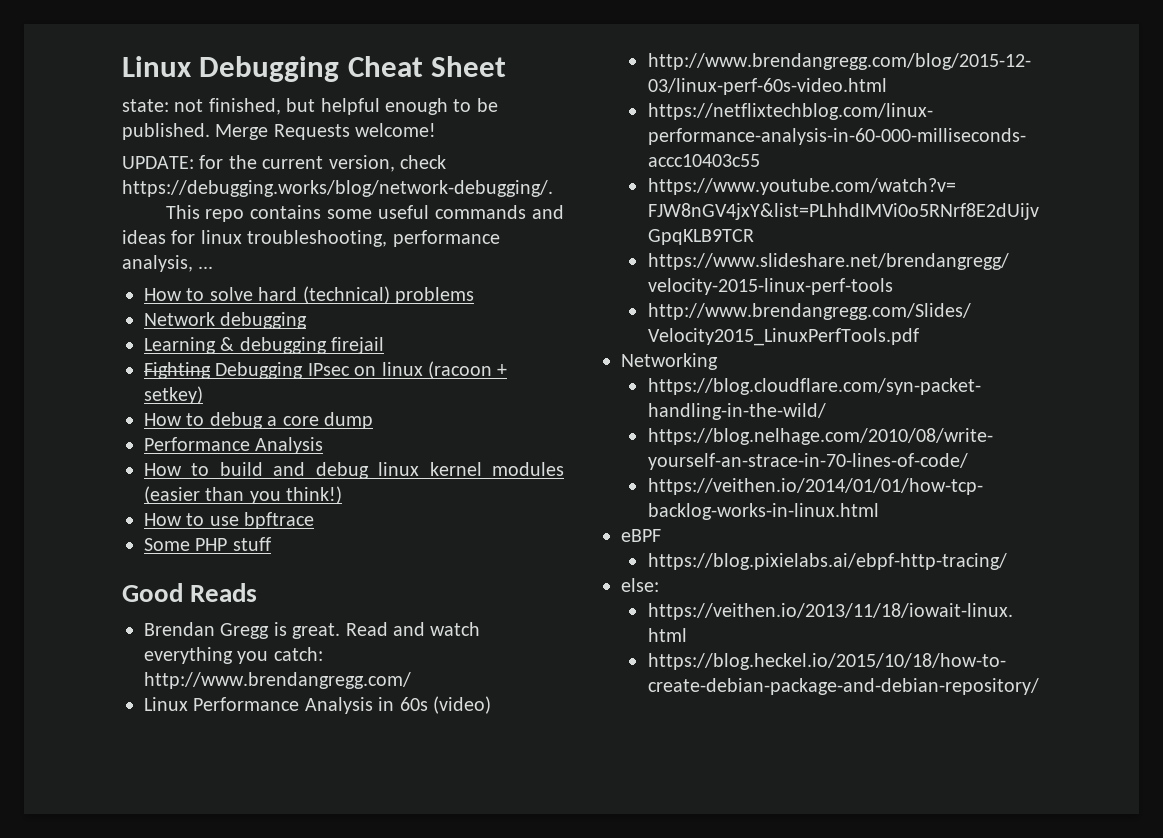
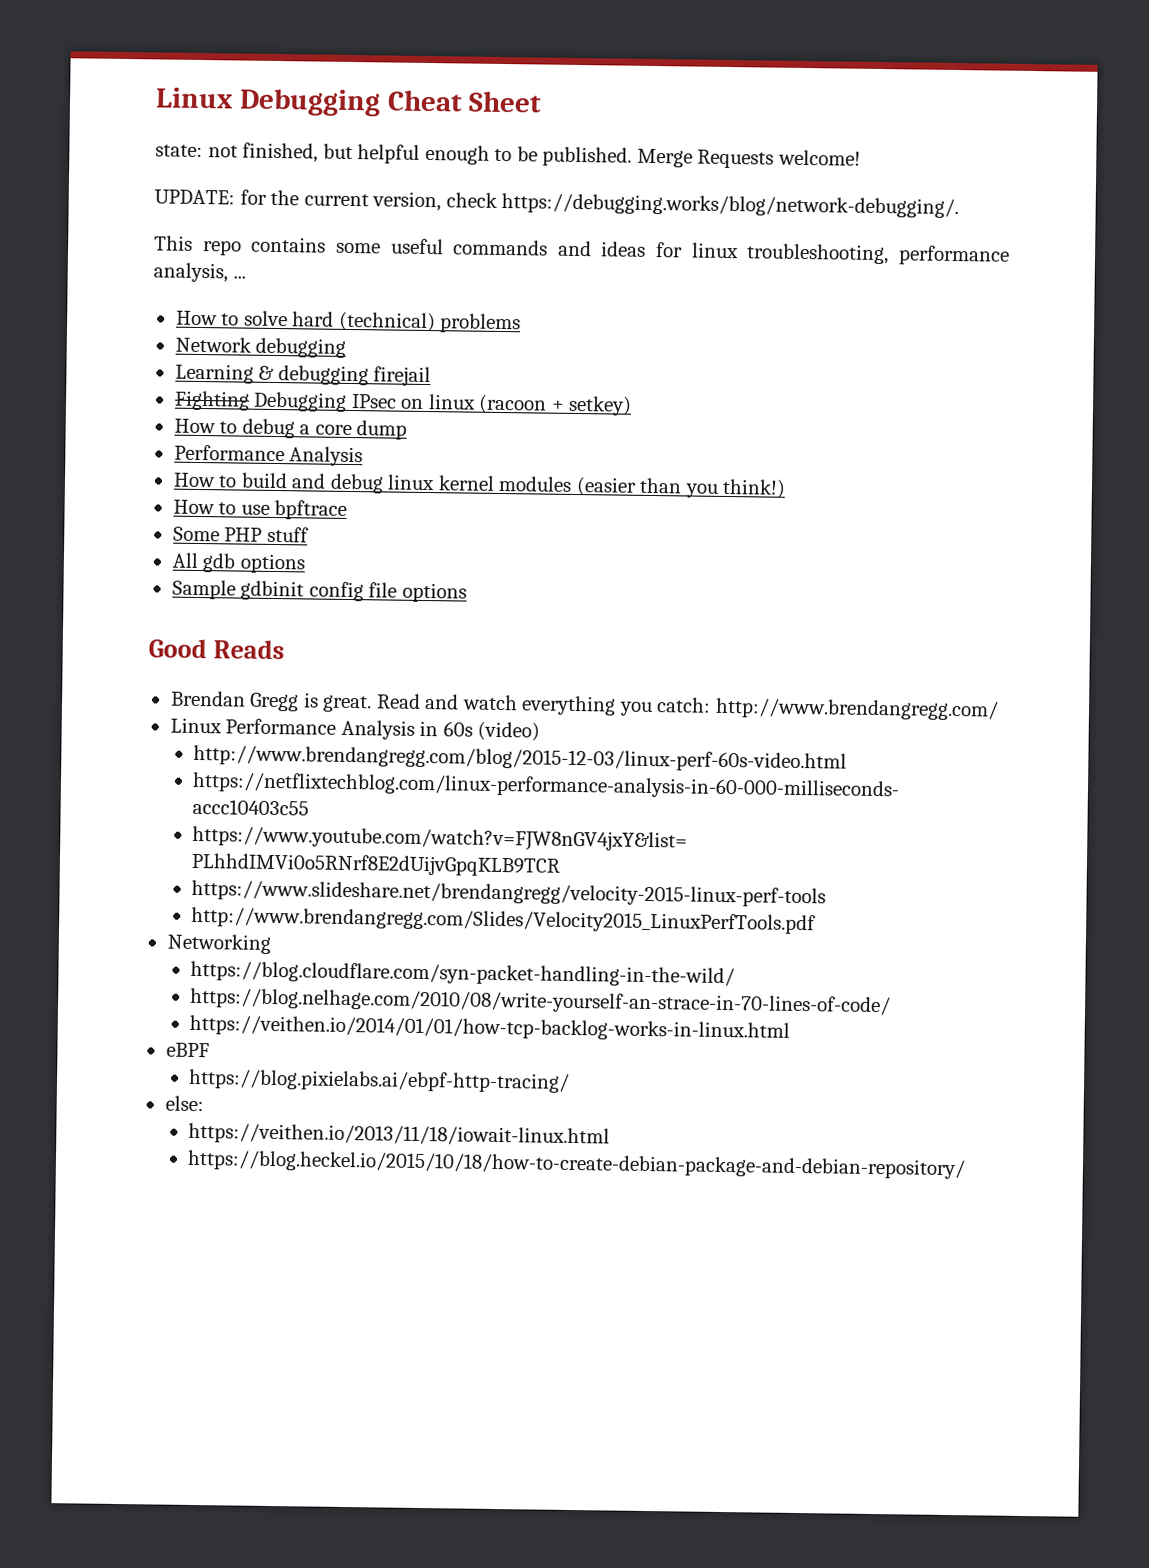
+ All gdb options
+ Sample gdbinit config file options

